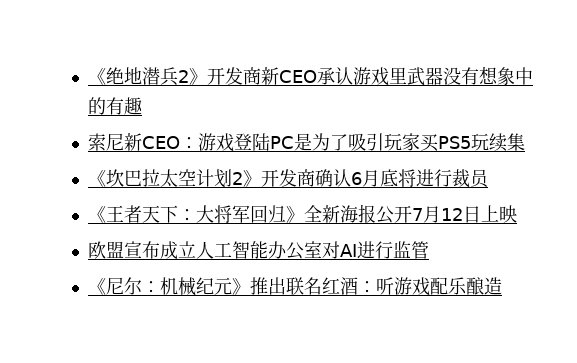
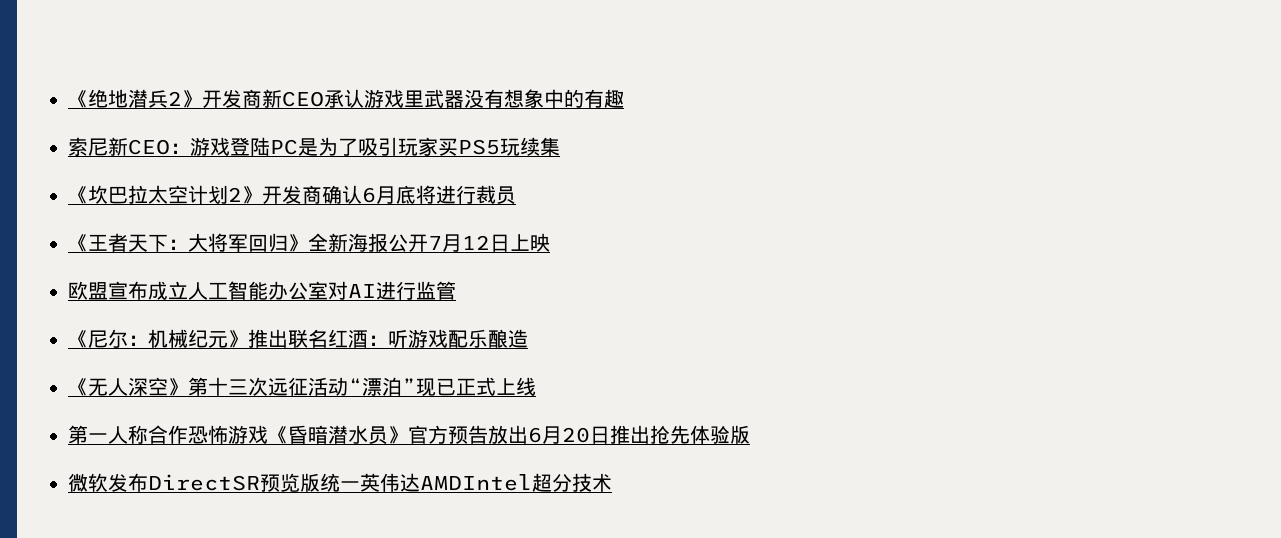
+ 《无人深空》第十三次远征活动“漂泊”现已正式上线
+ 第一人称合作恐怖游戏《昏暗潜水员》官方预告放出6月20日推出抢先体验版
+ 微软发布DirectSR预览版统一英伟达AMDIntel超分技术

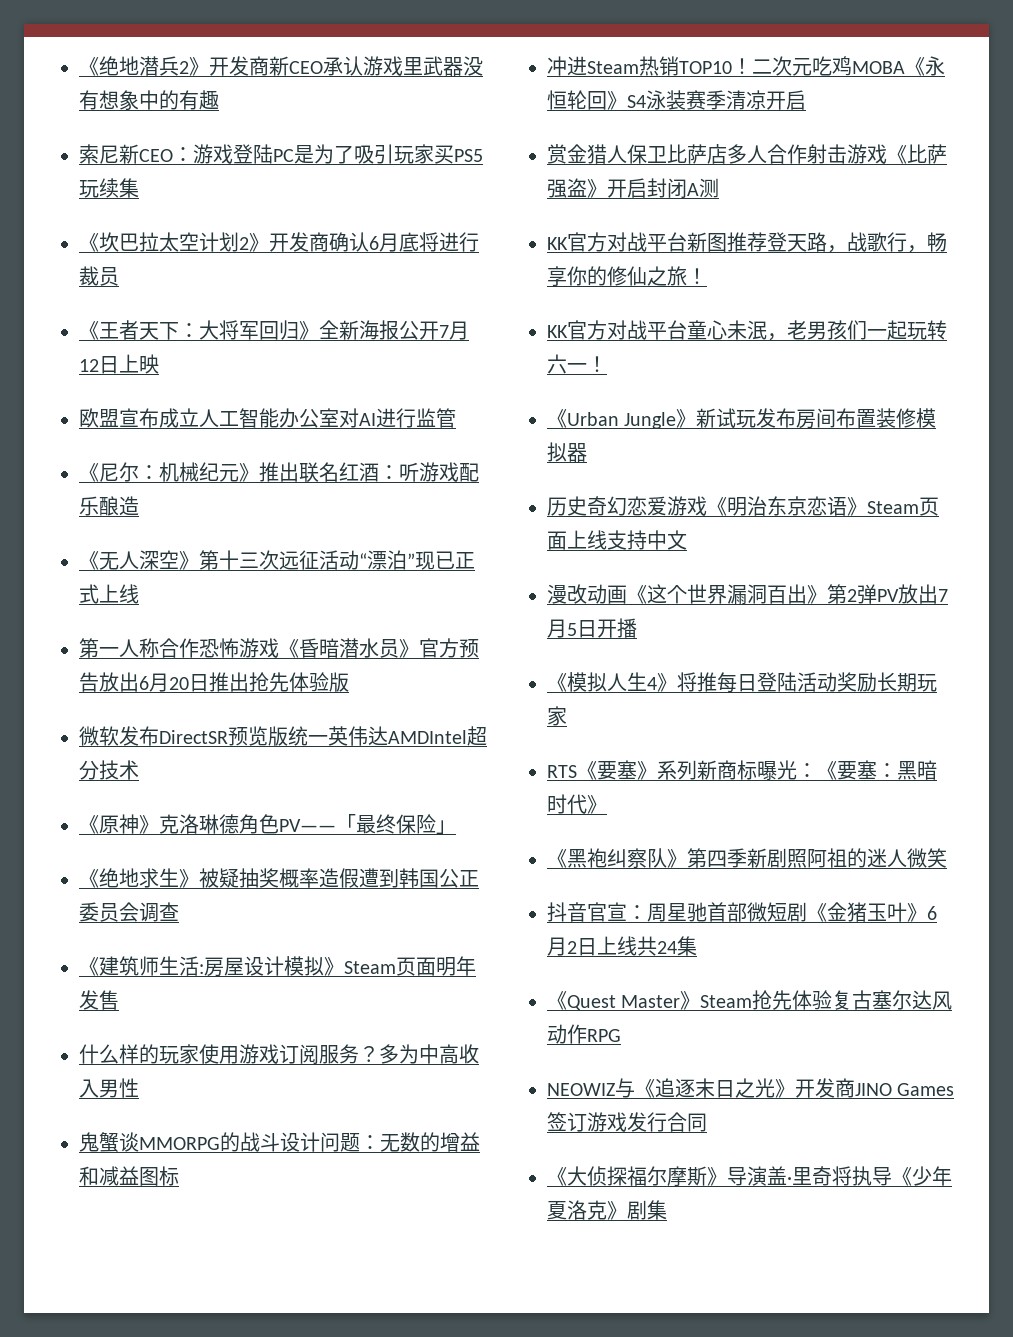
+ 《原神》克洛琳德角色PV——「最终保险」
+ 《绝地求生》被疑抽奖概率造假遭到韩国公正委员会调查
+ 《建筑师生活:房屋设计模拟》Steam页面明年发售
+ 什么样的玩家使用游戏订阅服务？多为中高收入男性
+ 鬼蟹谈MMORPG的战斗设计问题：无数的增益和减益图标
+ 冲进Steam热销TOP10！二次元吃鸡MOBA《永恒轮回》S4泳装赛季清凉开启
+ 赏金猎人保卫比萨店多人合作射击游戏《比萨强盗》开启封闭A测
+ KK官方对战平台新图推荐登天路，战歌行，畅享你的修仙之旅！
+ KK官方对战平台童心未泯，老男孩们一起玩转六一！
+ 《Urban Jungle》新试玩发布房间布置装修模拟器
+ 历史奇幻恋爱游戏《明治东京恋语》Steam页面上线支持中文
+ 漫改动画《这个世界漏洞百出》第2弹PV放出7月5日开播
+ 《模拟人生4》将推每日登陆活动奖励长期玩家
+ RTS《要塞》系列新商标曝光：《要塞：黑暗时代》
+ 《黑袍纠察队》第四季新剧照阿祖的迷人微笑
+ 抖音官宣：周星驰首部微短剧《金猪玉叶》6月2日上线共24集
+ 《Quest Master》Steam抢先体验复古塞尔达风动作RPG
+ NEOWIZ与《追逐末日之光》开发商JINO Games签订游戏发行合同
+ 《大侦探福尔摩斯》导演盖·里奇将执导《少年夏洛克》剧集

